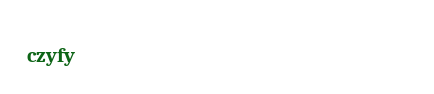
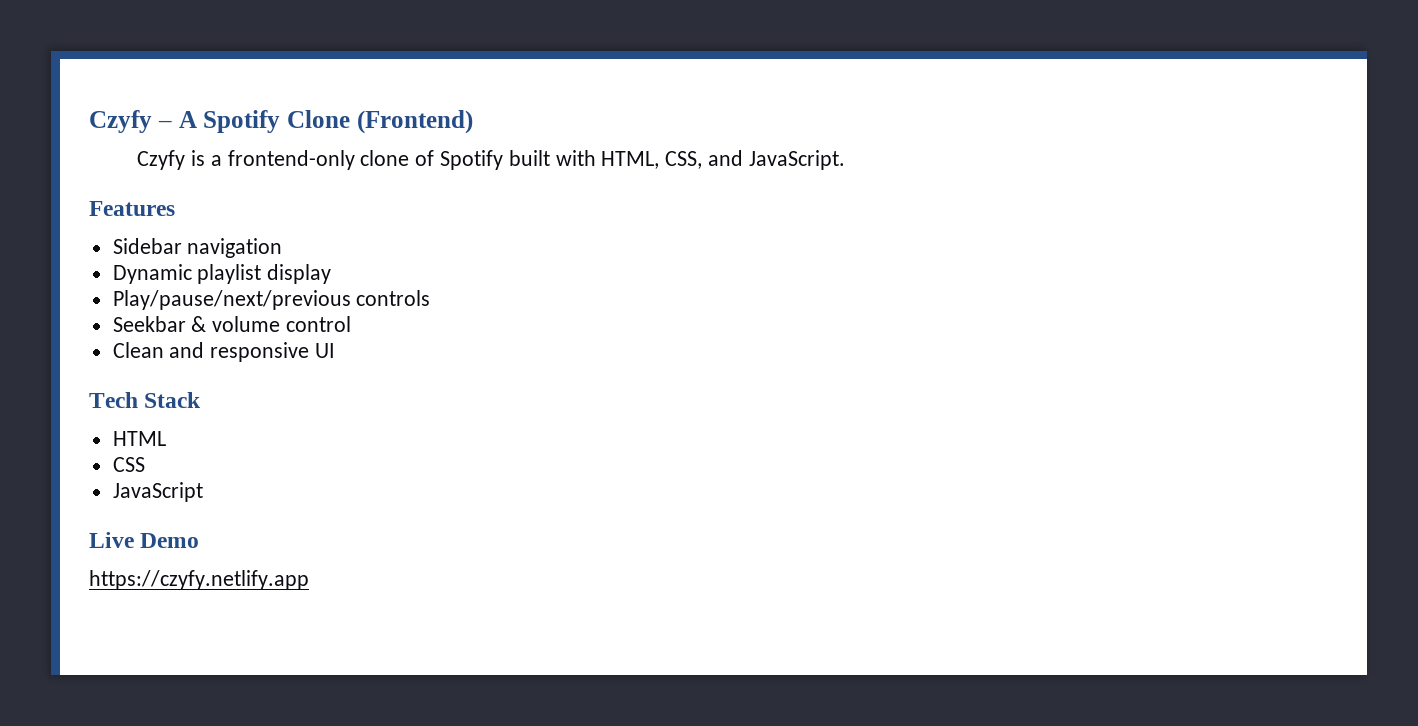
- czyfy
+ Czyfy – A Spotify Clone (Frontend)
+ Czyfy is a frontend-only clone of Spotify built with HTML, CSS, and JavaScript.
+ Features
+ Sidebar navigation
+ Dynamic playlist display
+ Play/pause/next/previous controls
+ Seekbar & volume control
+ Clean and responsive UI
+ Tech Stack
+ HTML
+ CSS
+ JavaScript
+ Live Demo
+ https://czyfy.netlify.app

